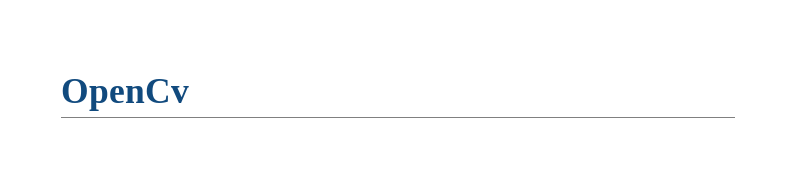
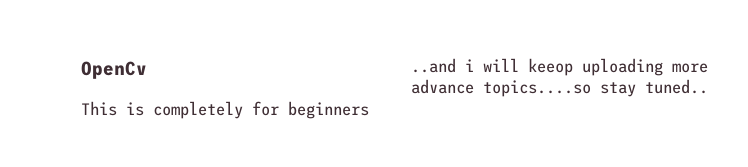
+ This is completely for beginners ..and i will keeop uploading more advance topics....so stay tuned..

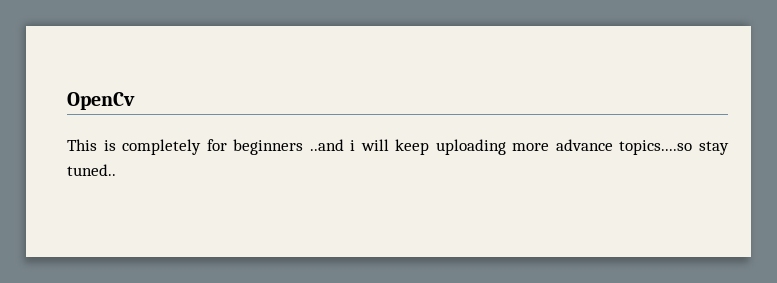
- This is completely for beginners ..and i will keeop uploading more advance topics....so stay tuned..
+ This is completely for beginners ..and i will keep uploading more advance topics....so stay tuned..

